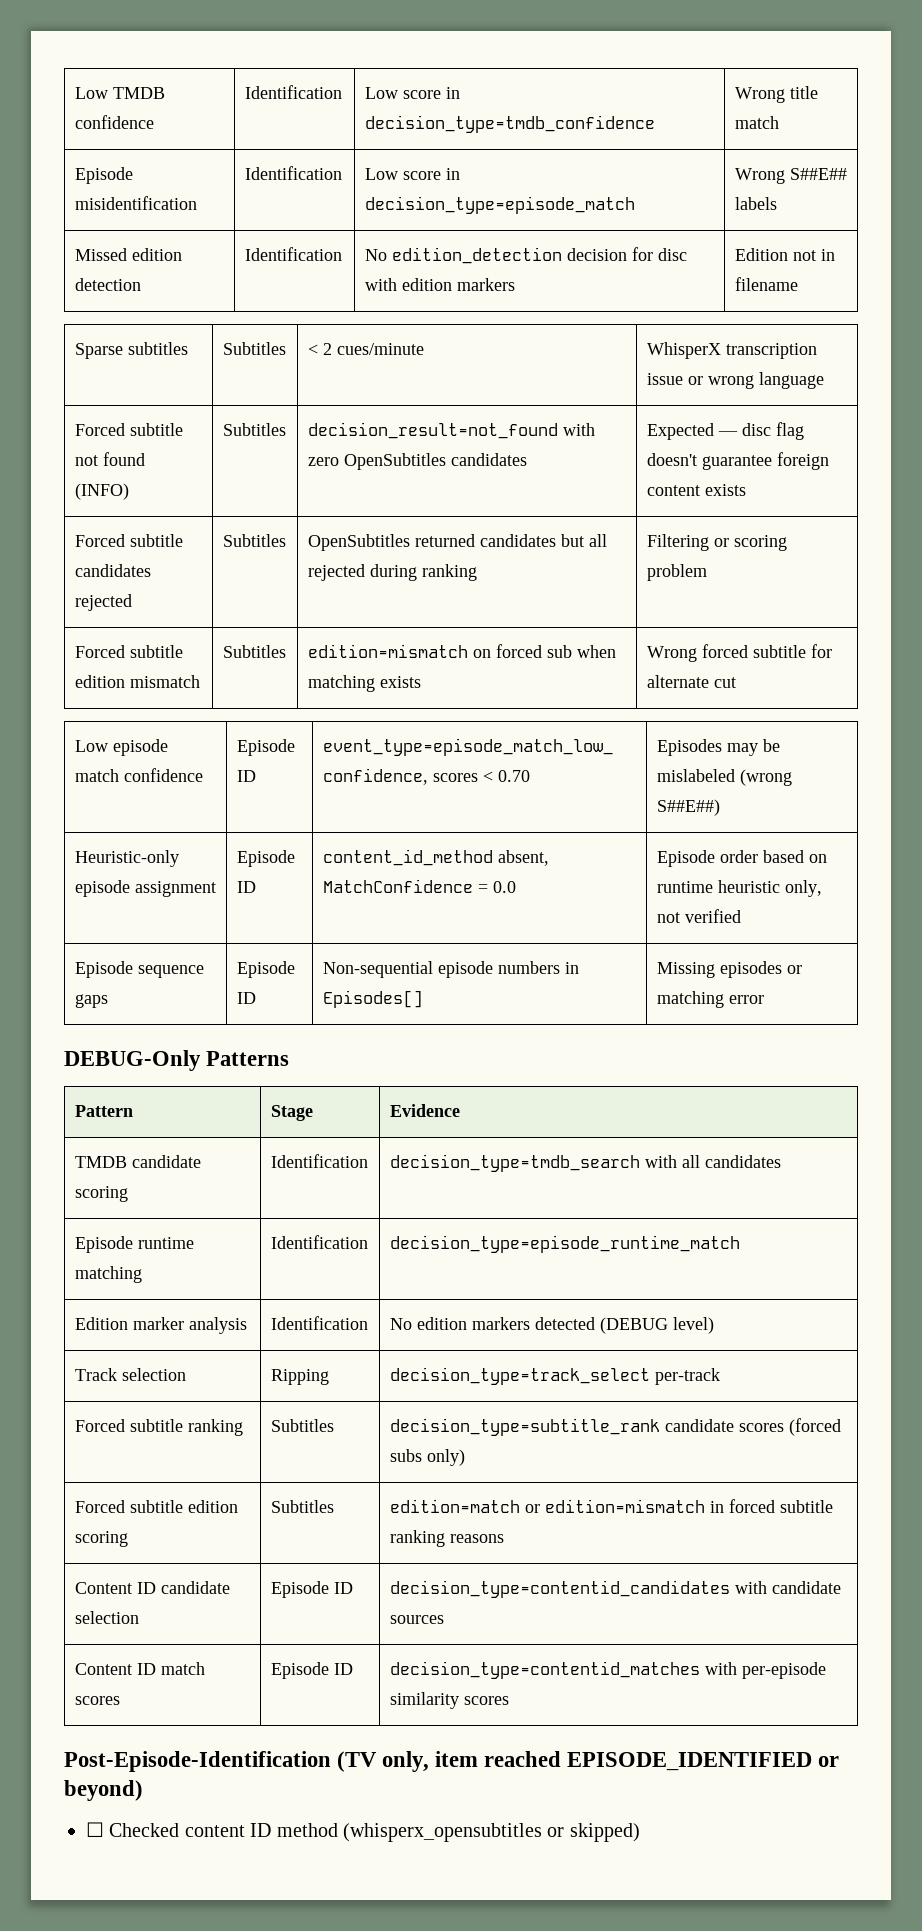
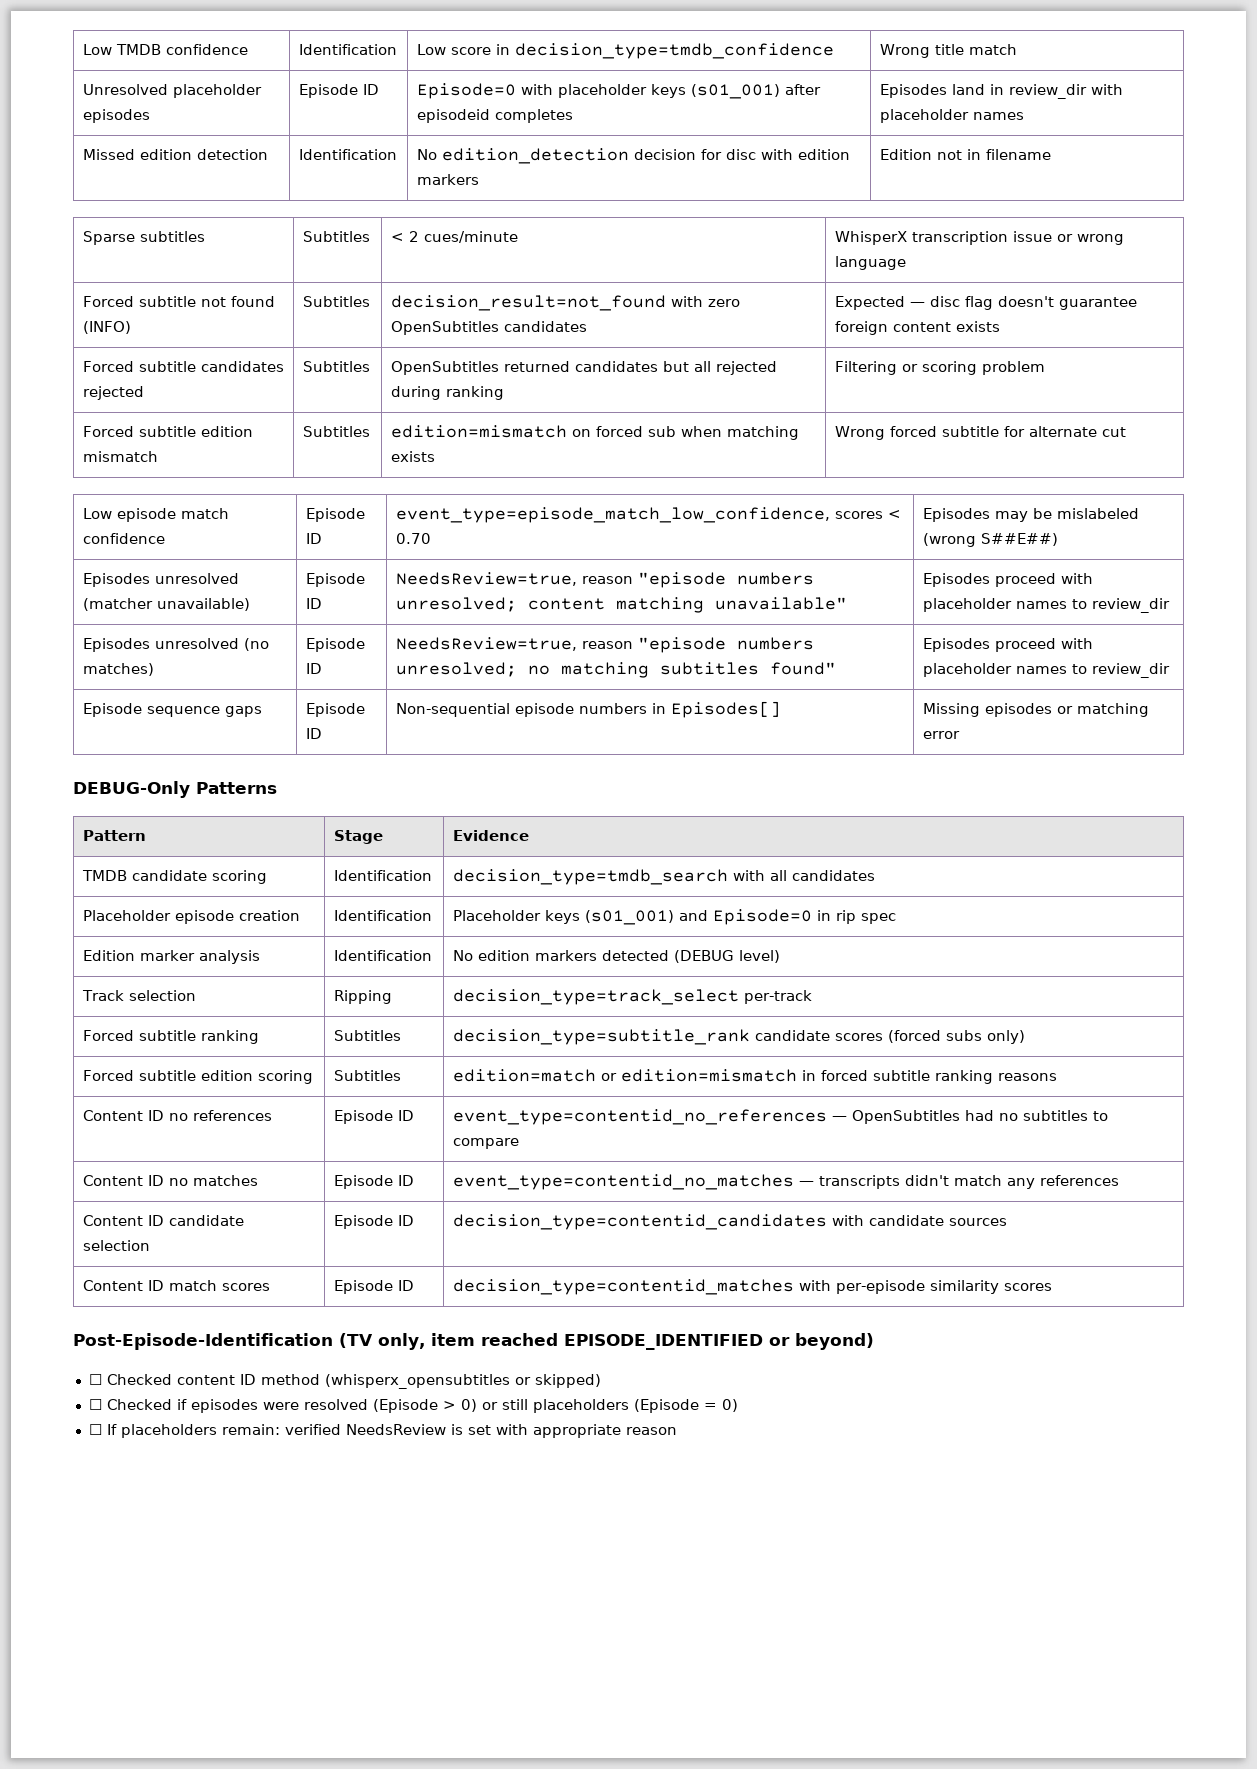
- Episode misidentification | Identification | Low score in decision_type=episode_match | Wrong S##E## labels
+ Unresolved placeholder episodes | Episode ID | Episode=0 with placeholder keys (s01_001) after episodeid completes | Episodes land in review_dir with placeholder names
- Heuristic-only episode assignment | Episode ID | content_id_method absent, MatchConfidence = 0.0 | Episode order based on runtime heuristic only, not verified
+ Episodes unresolved (matcher unavailable) | Episode ID | NeedsReview=true, reason "episode numbers unresolved; content matching unavailable" | Episodes proceed with placeholder names to review_dir
+ Episodes unresolved (no matches) | Episode ID | NeedsReview=true, reason "episode numbers unresolved; no matching subtitles found" | Episodes proceed with placeholder names to review_dir
- Episode runtime matching | Identification | decision_type=episode_runtime_match
+ Placeholder episode creation | Identification | Placeholder keys (s01_001) and Episode=0 in rip spec
+ Content ID no references | Episode ID | event_type=contentid_no_references — OpenSubtitles had no subtitles to compare
+ Content ID no matches | Episode ID | event_type=contentid_no_matches — transcripts didn't match any references
+ ☐ Checked if episodes were resolved (Episode > 0) or still placeholders (Episode = 0)
+ ☐ If placeholders remain: verified NeedsReview is set with appropriate reason

